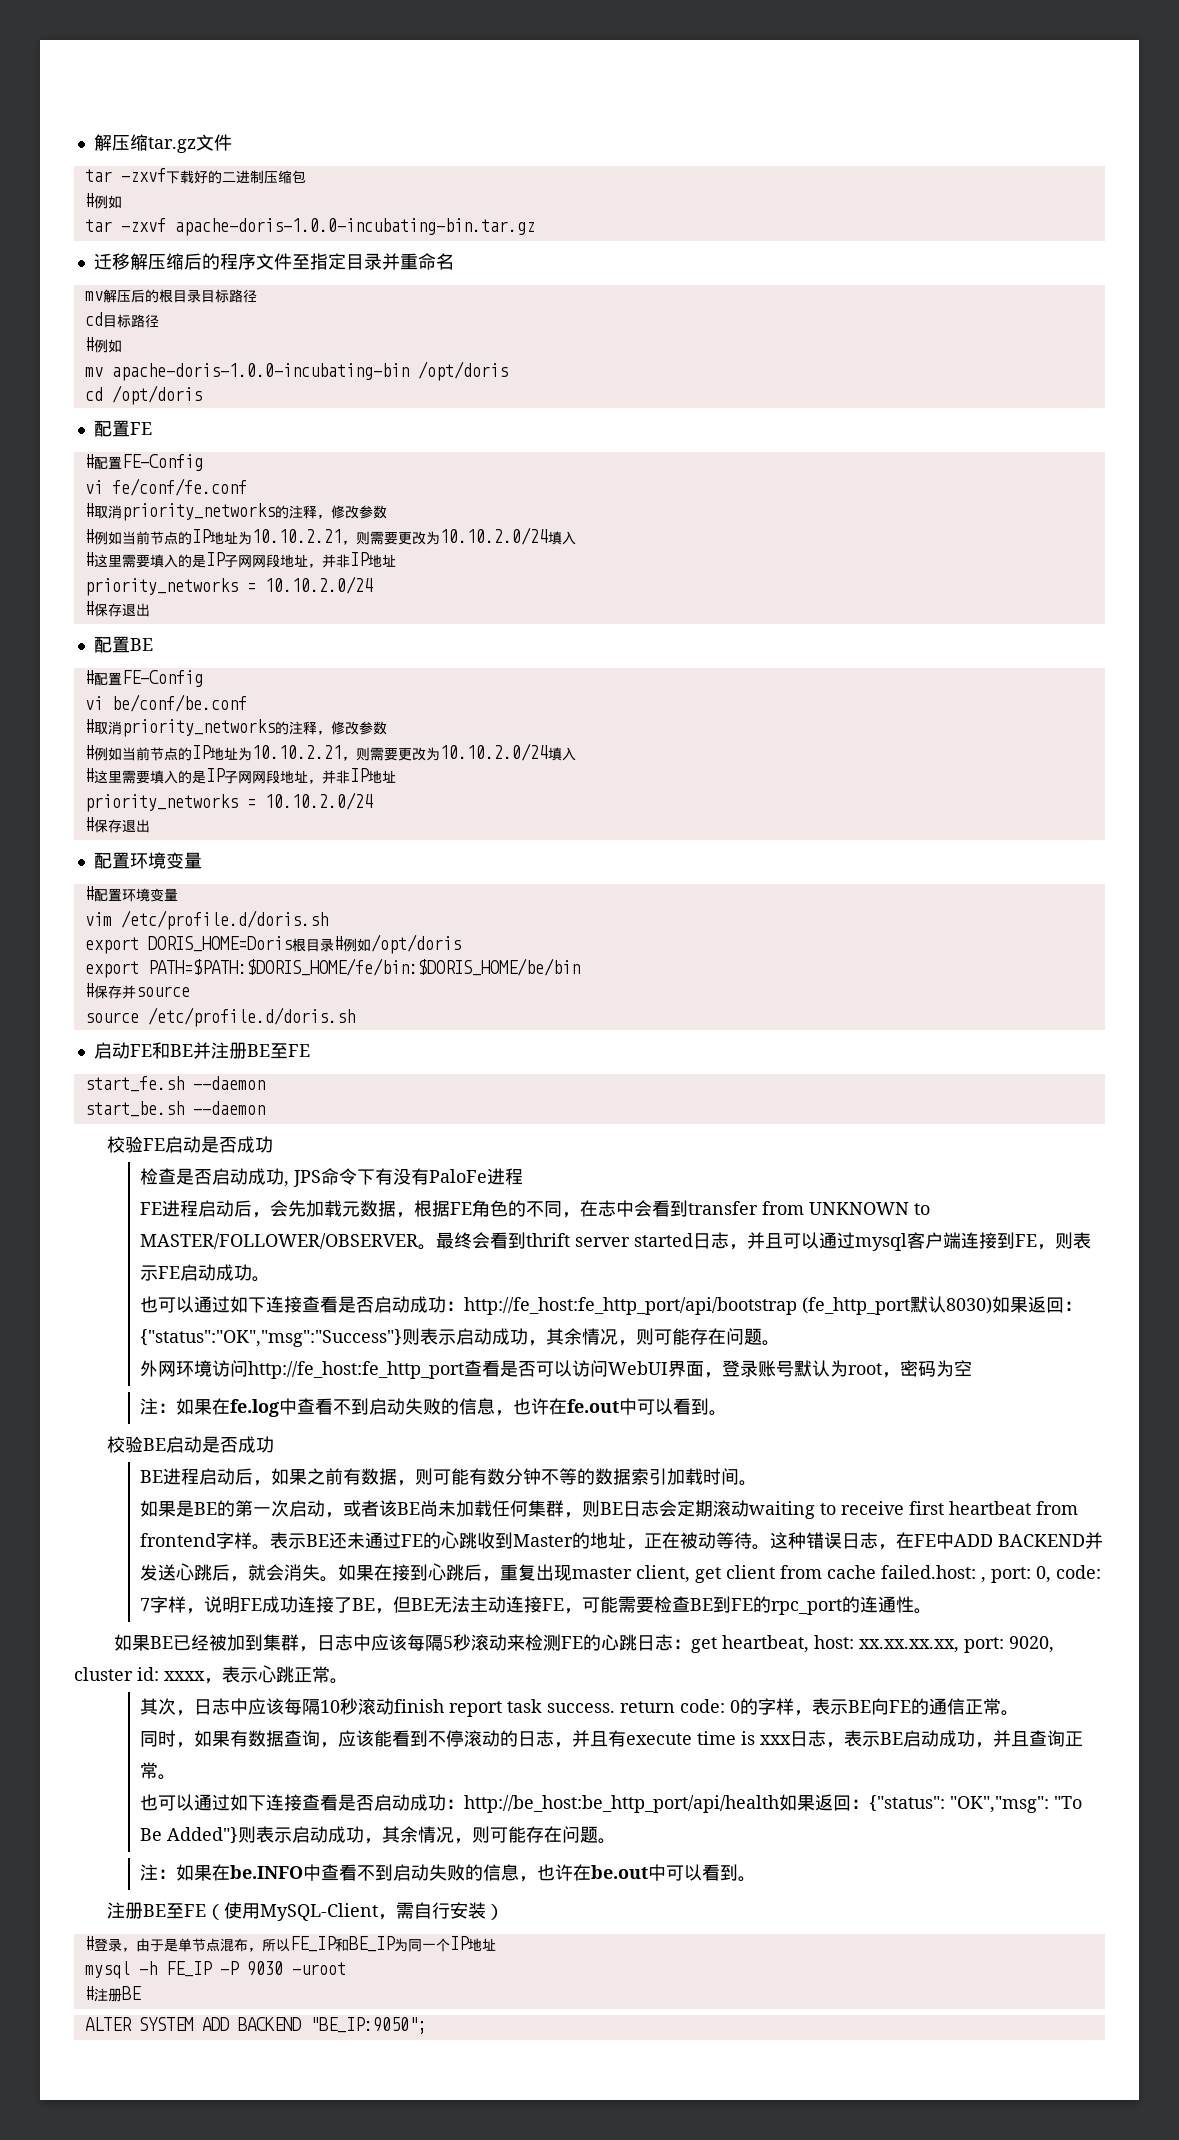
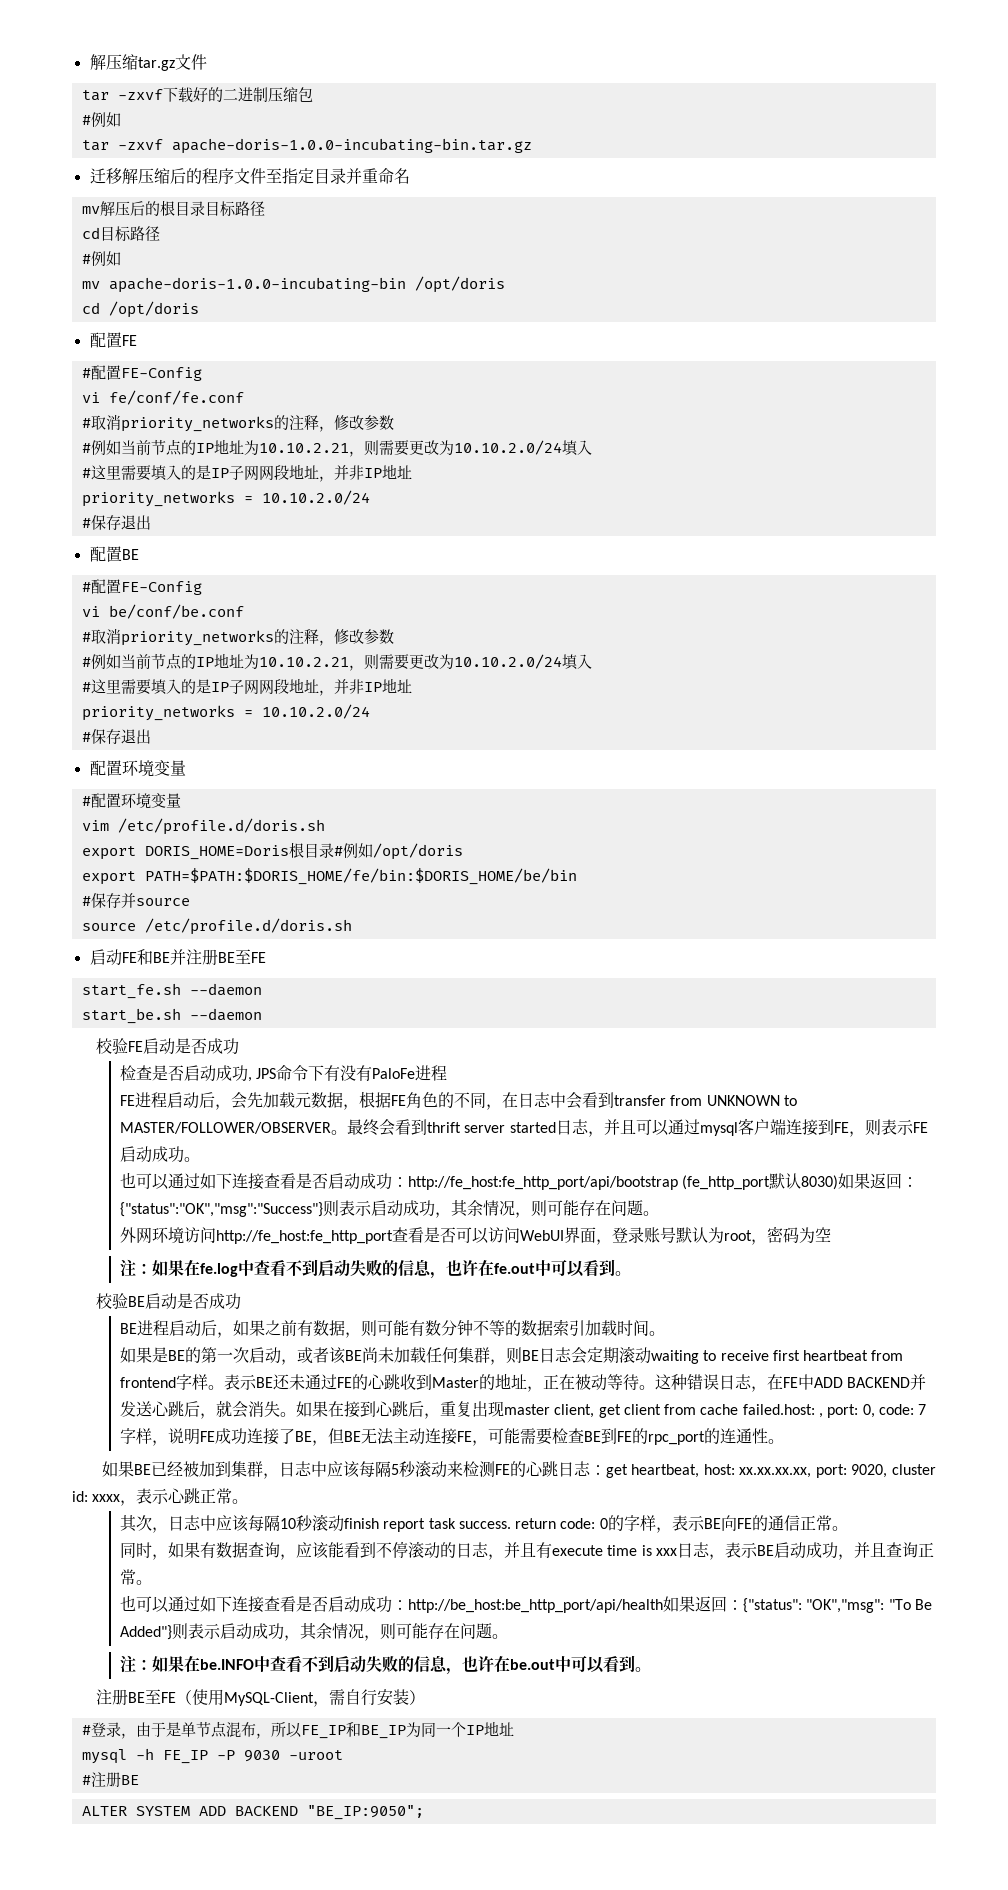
- FE进程启动后，会先加载元数据，根据FE角色的不同，在志中会看到transfer from UNKNOWN to MASTER/FOLLOWER/OBSERVER。
+ FE进程启动后，会先加载元数据，根据FE角色的不同，在日志中会看到transfer from UNKNOWN to MASTER/FOLLOWER/OBSERVER。

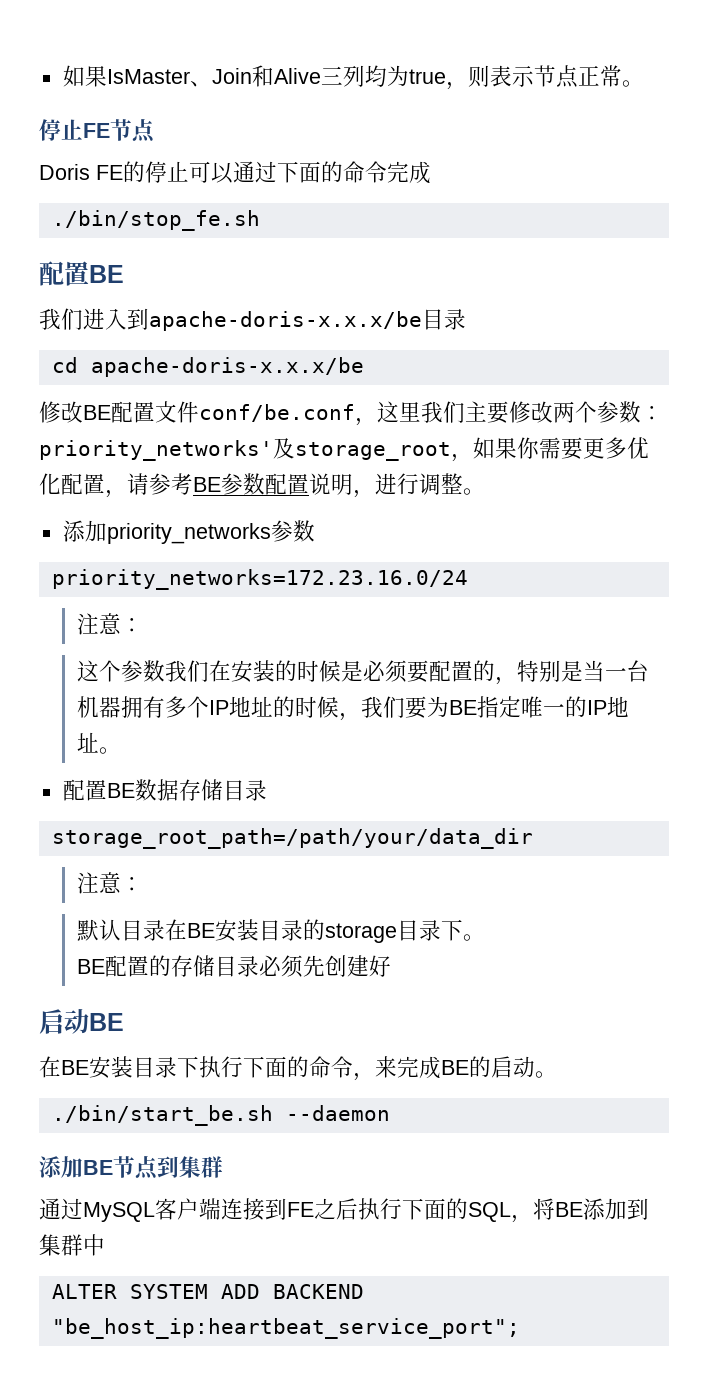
- 解压缩tar.gz文件
- tar -zxvf下载好的二进制压缩包
- #例如
- tar -zxvf apache-doris-1.0.0-incubating-bin.tar.gz
- 迁移解压缩后的程序文件至指定目录并重命名
- mv解压后的根目录目标路径
- cd目标路径
- #例如
- mv apache-doris-1.0.0-incubating-bin /opt/doris
- cd /opt/doris
- 配置FE
- #配置FE-Config
- vi fe/conf/fe.conf
- #取消priority_networks的注释，修改参数
- #例如当前节点的IP地址为10.10.2.21，则需要更改为10.10.2.0/24填入
- #这里需要填入的是IP子网网段地址，并非IP地址
- priority_networks = 10.10.2.0/24
- #保存退出
+ 如果IsMaster、Join和Alive三列均为true，则表示节点正常。
+ 停止FE节点
+ Doris FE的停止可以通过下面的命令完成
+ ./bin/stop_fe.sh
  配置BE
- #配置FE-Config
- vi be/conf/be.conf
- #取消priority_networks的注释，修改参数
- #例如当前节点的IP地址为10.10.2.21，则需要更改为10.10.2.0/24填入
- #这里需要填入的是IP子网网段地址，并非IP地址
- priority_networks = 10.10.2.0/24
- #保存退出
- 配置环境变量
- #配置环境变量
- vim /etc/profile.d/doris.sh
- export DORIS_HOME=Doris根目录#例如/opt/doris
- export PATH=$PATH:$DORIS_HOME/fe/bin:$DORIS_HOME/be/bin
- #保存并source
- source /etc/profile.d/doris.sh
- 启动FE和BE并注册BE至FE
- start_fe.sh --daemon
- start_be.sh --daemon
- 校验FE启动是否成功
- 检查是否启动成功, JPS命令下有没有PaloFe进程
- FE进程启动后，会先加载元数据，根据FE角色的不同，在日志中会看到transfer from UNKNOWN to MASTER/FOLLOWER/OBSERVER。最终会看到thrift server started日志，并且可以通过mysql客户端连接到FE，则表示FE启动成功。
- 也可以通过如下连接查看是否启动成功：http://fe_host:fe_http_port/api/bootstrap (fe_http_port默认8030)如果返回：{"status":"OK","msg":"Success"}则表示启动成功，其余情况，则可能存在问题。
- 外网环境访问http://fe_host:fe_http_port查看是否可以访问WebUI界面，登录账号默认为root，密码为空
- 注：如果在fe.log中查看不到启动失败的信息，也许在fe.out中可以看到。
- 校验BE启动是否成功
- BE进程启动后，如果之前有数据，则可能有数分钟不等的数据索引加载时间。
- 如果是BE的第一次启动，或者该BE尚未加载任何集群，则BE日志会定期滚动waiting to receive first heartbeat from frontend字样。表示BE还未通过FE的⼼跳收到Master的地址，正在被动等待。这种错误日志，在FE中ADD BACKEND并发送⼼跳后，就会消失。如果在接到⼼跳后，重复出现master client, get client from cache failed.host: , port: 0, code: 7字样，说明FE成功连接了BE，但BE无法主动连接FE，可能需要检查BE到FE的rpc_port的连通性。
- 如果BE已经被加到集群，日志中应该每隔5秒滚动来检测FE的心跳日志：get heartbeat, host: xx.xx.xx.xx, port: 9020, cluster id: xxxx，表示⼼跳正常。
- 其次，日志中应该每隔10秒滚动finish report task success. return code: 0的字样，表示BE向FE的通信正常。
- 同时，如果有数据查询，应该能看到不停滚动的日志，并且有execute time is xxx日志，表示BE启动成功，并且查询正常。
- 也可以通过如下连接查看是否启动成功：http://be_host:be_http_port/api/health如果返回：{"status": "OK","msg": "To Be Added"}则表示启动成功，其余情况，则可能存在问题。
- 注：如果在be.INFO中查看不到启动失败的信息，也许在be.out中可以看到。
- 注册BE至FE（使用MySQL-Client，需自行安装）
- #登录，由于是单节点混布，所以FE_IP和BE_IP为同一个IP地址
- mysql -h FE_IP -P 9030 -uroot
- #注册BE
+ 我们进入到apache-doris-x.x.x/be目录
+ cd apache-doris-x.x.x/be
+ 修改BE配置文件conf/be.conf，这里我们主要修改两个参数：priority_networks'及storage_root，如果你需要更多优化配置，请参考BE参数配置说明，进行调整。
+ 添加priority_networks参数
+ priority_networks=172.23.16.0/24
+ 注意：
+ 这个参数我们在安装的时候是必须要配置的，特别是当一台机器拥有多个IP地址的时候，我们要为BE指定唯一的IP地址。
+ 配置BE数据存储目录
+ storage_root_path=/path/your/data_dir
+ 注意：
+ 默认目录在BE安装目录的storage目录下。
+ BE配置的存储目录必须先创建好
+ 启动BE
+ 在BE安装目录下执行下面的命令，来完成BE的启动。
+ ./bin/start_be.sh --daemon
+ 添加BE节点到集群
+ 通过MySQL客户端连接到FE之后执行下面的SQL，将BE添加到集群中
- ALTER SYSTEM ADD BACKEND "BE_IP:9050";
+ ALTER SYSTEM ADD BACKEND "be_host_ip:heartbeat_service_port";

